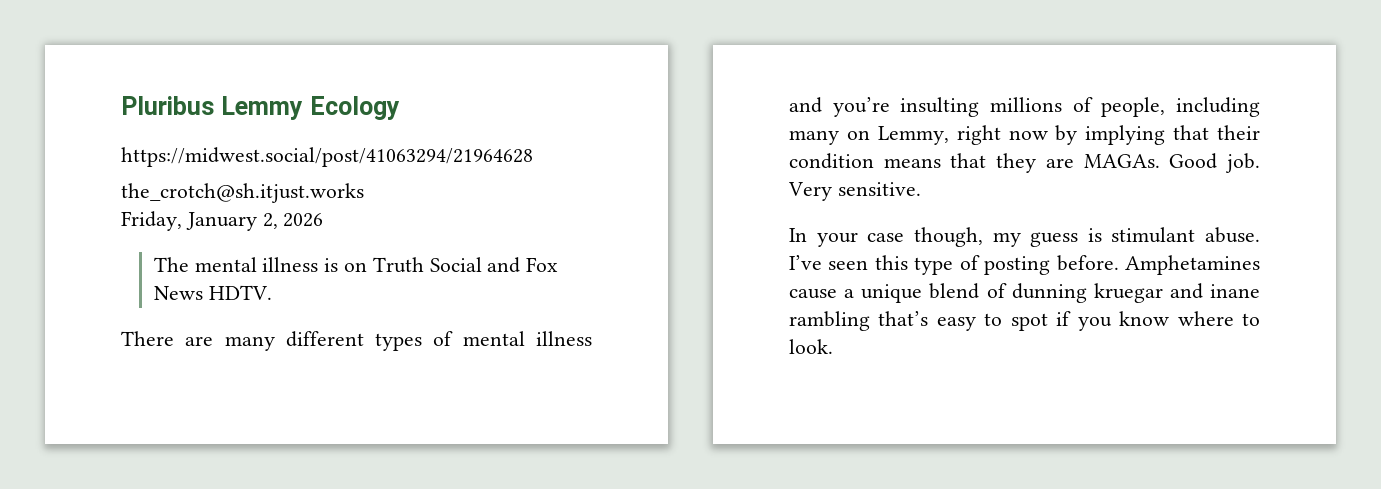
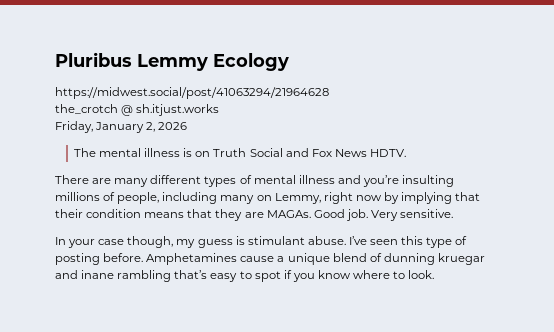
- the_crotch@sh.itjust.works
+ the_crotch @ sh.itjust.works

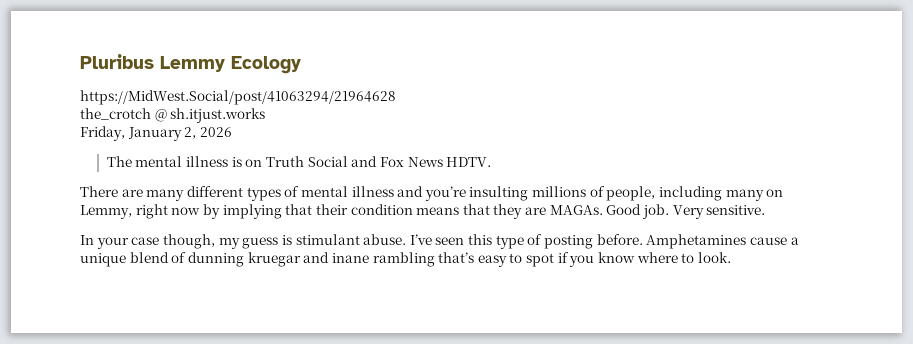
- https://midwest.social/post/41063294/21964628
+ https://MidWest.Social/post/41063294/21964628

